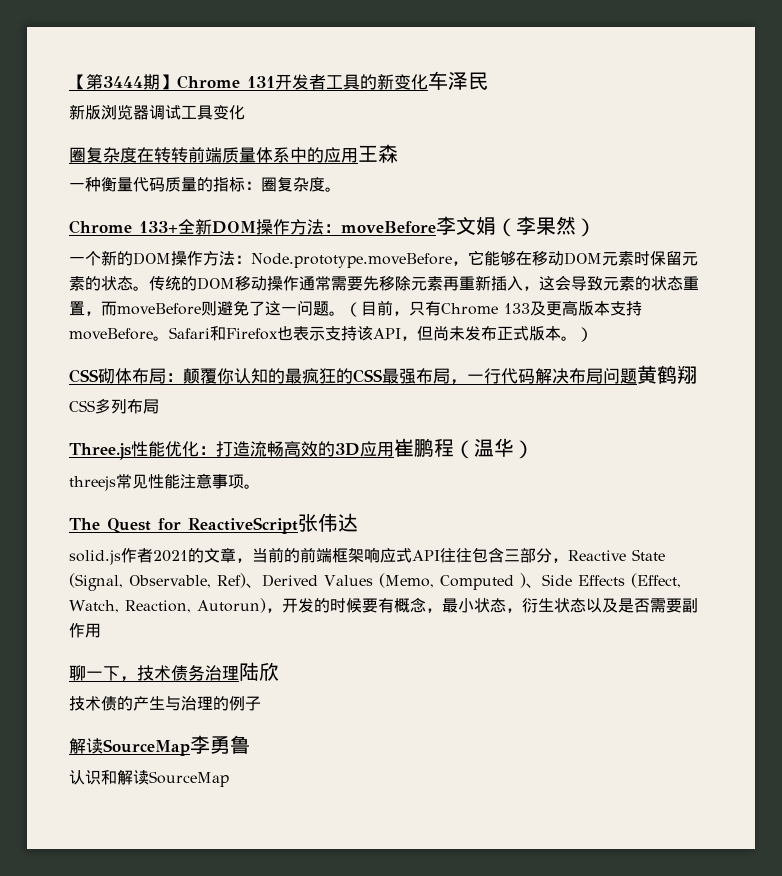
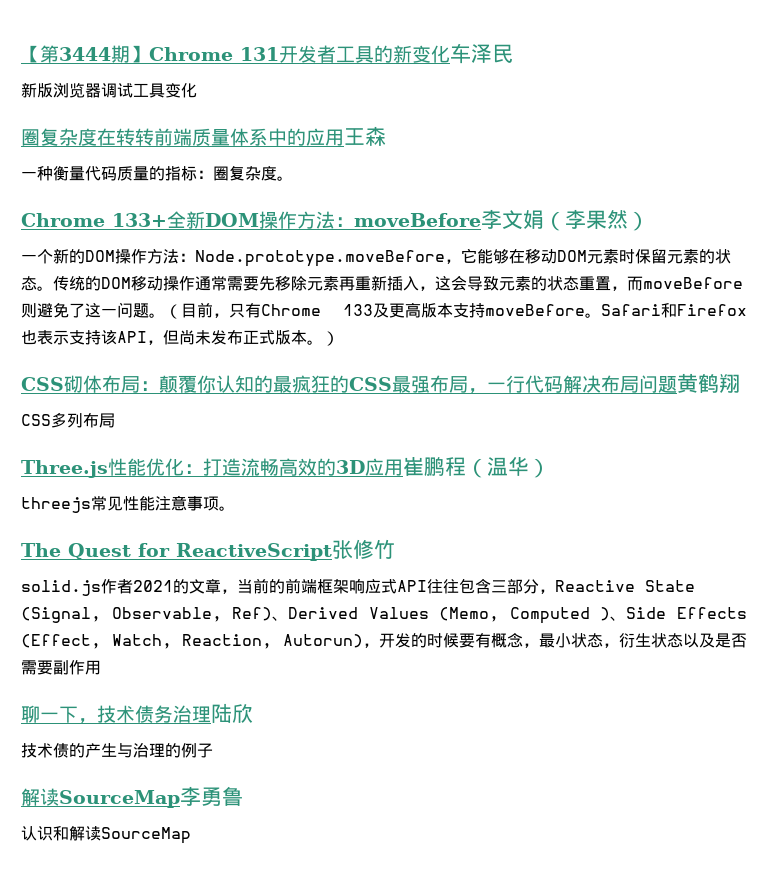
- The Quest for ReactiveScript张伟达
+ The Quest for ReactiveScript张修竹

